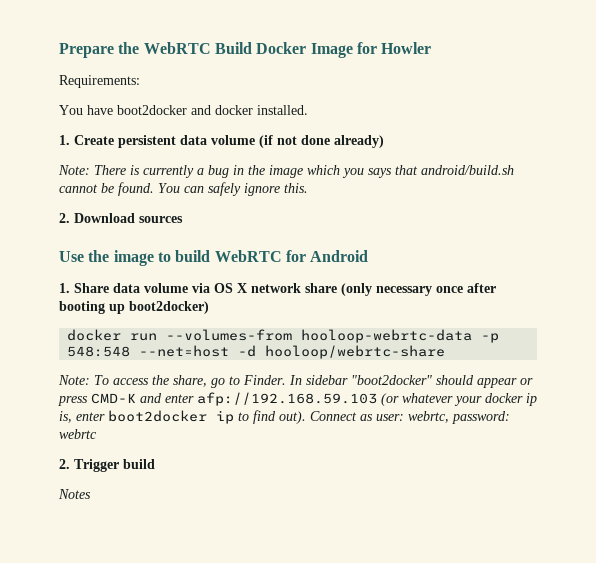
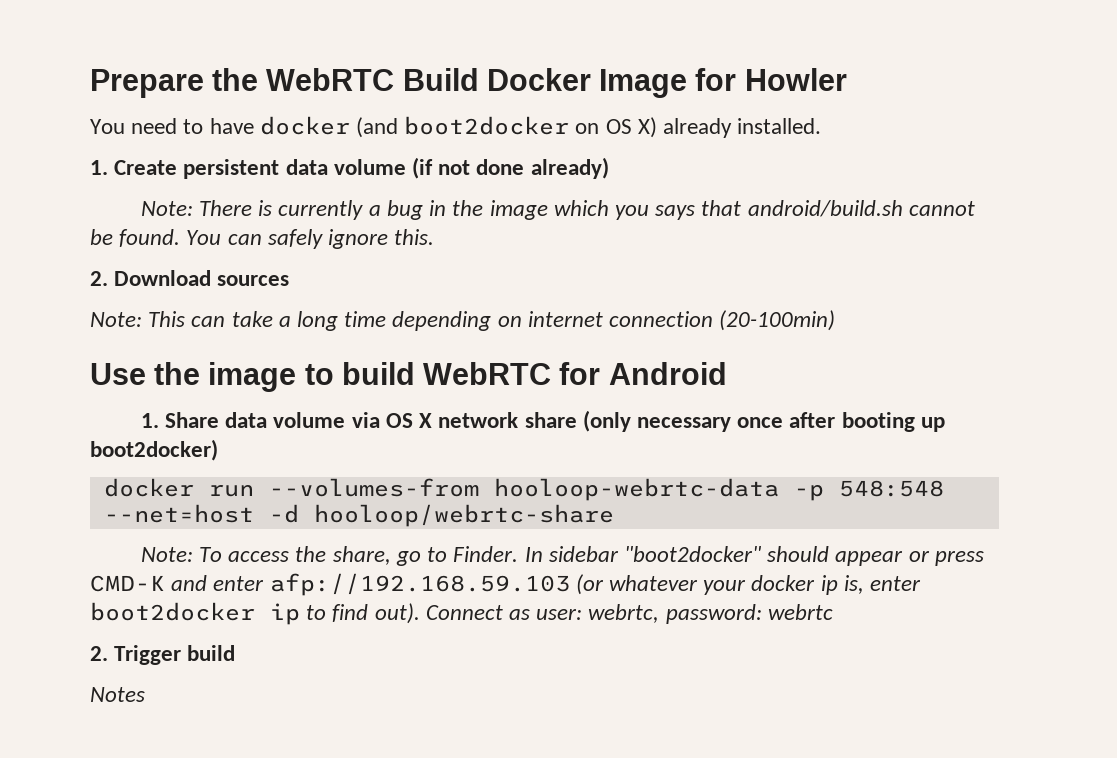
- Requirements:
- You have boot2docker and docker installed.
+ You need to have docker (and boot2docker on OS X) already installed.
+ Note: This can take a long time depending on internet connection (20-100min)

